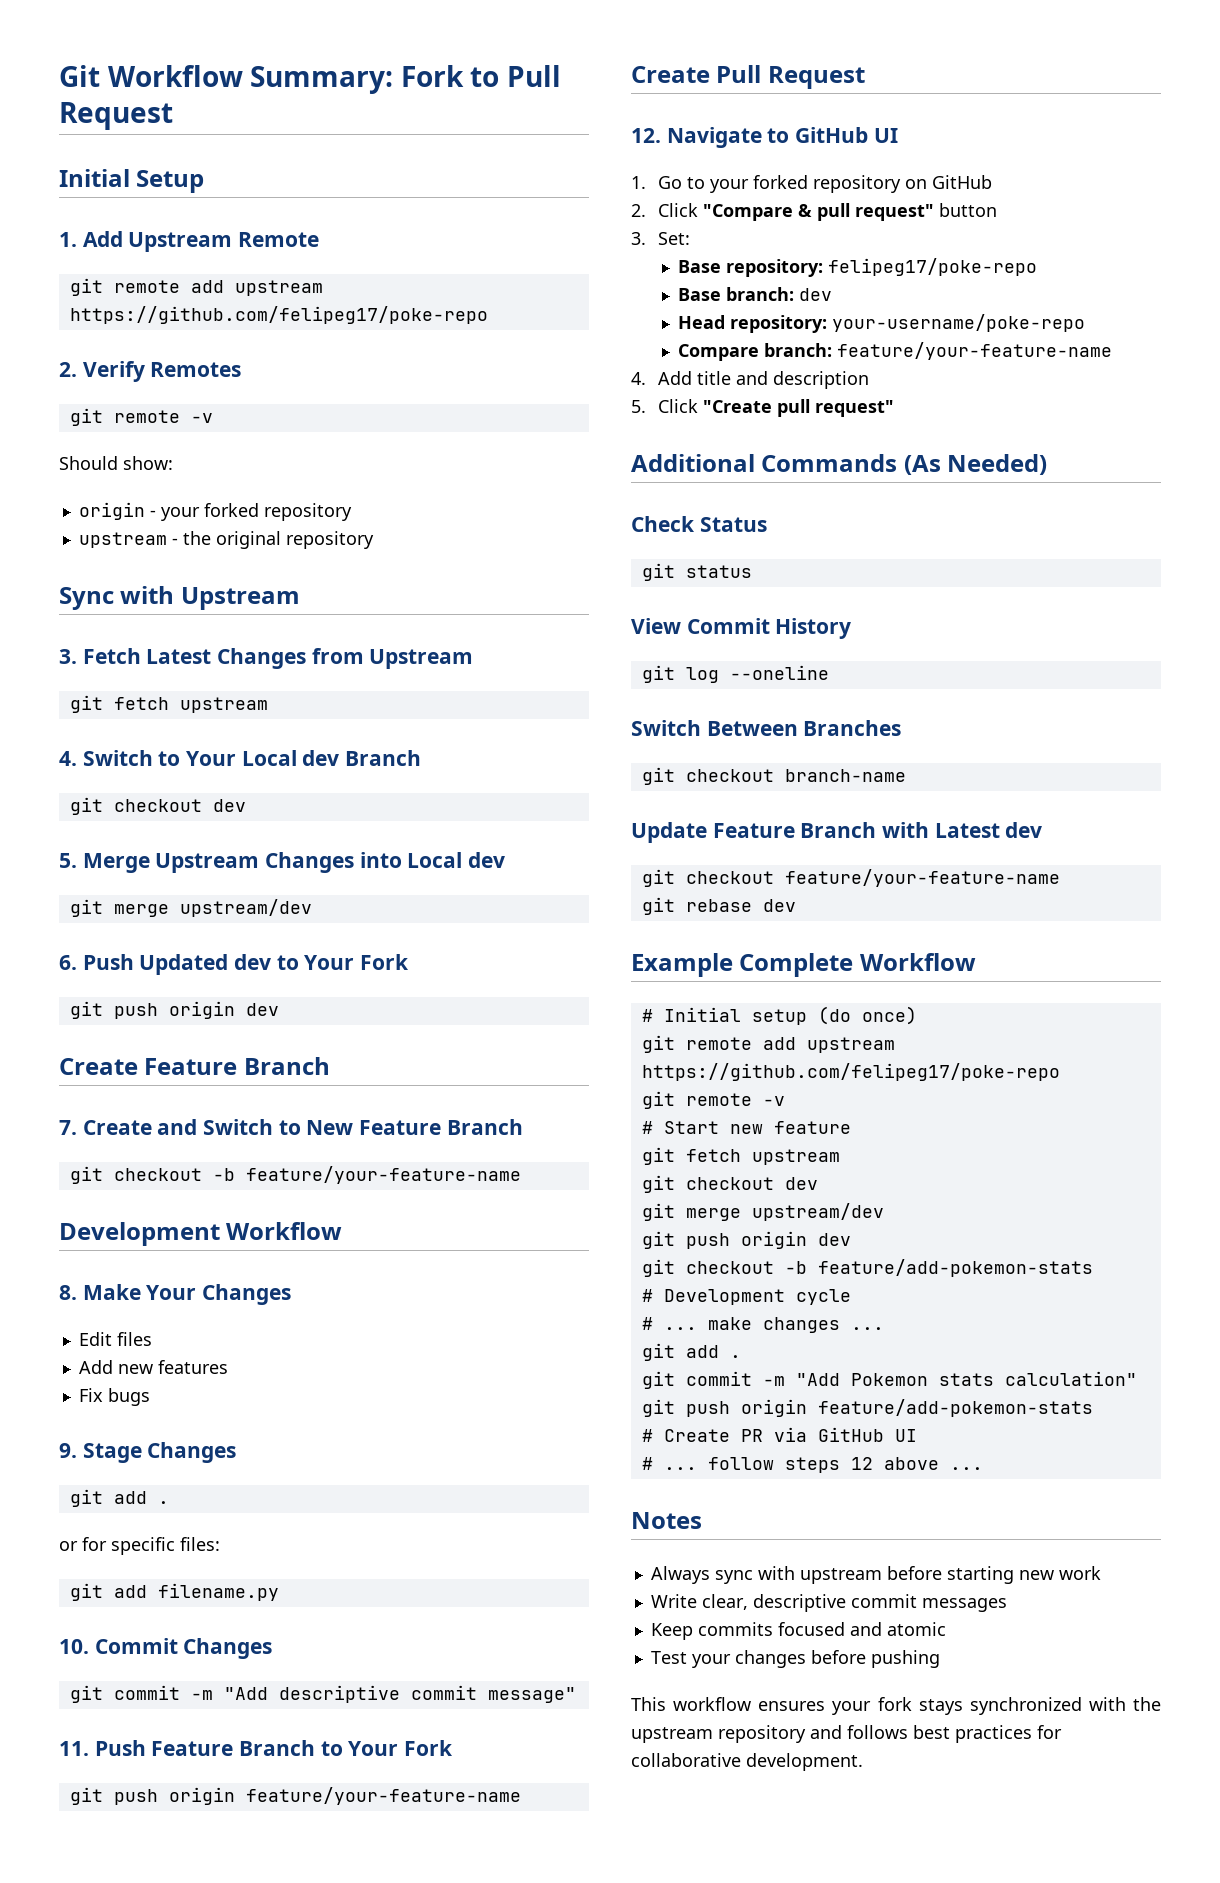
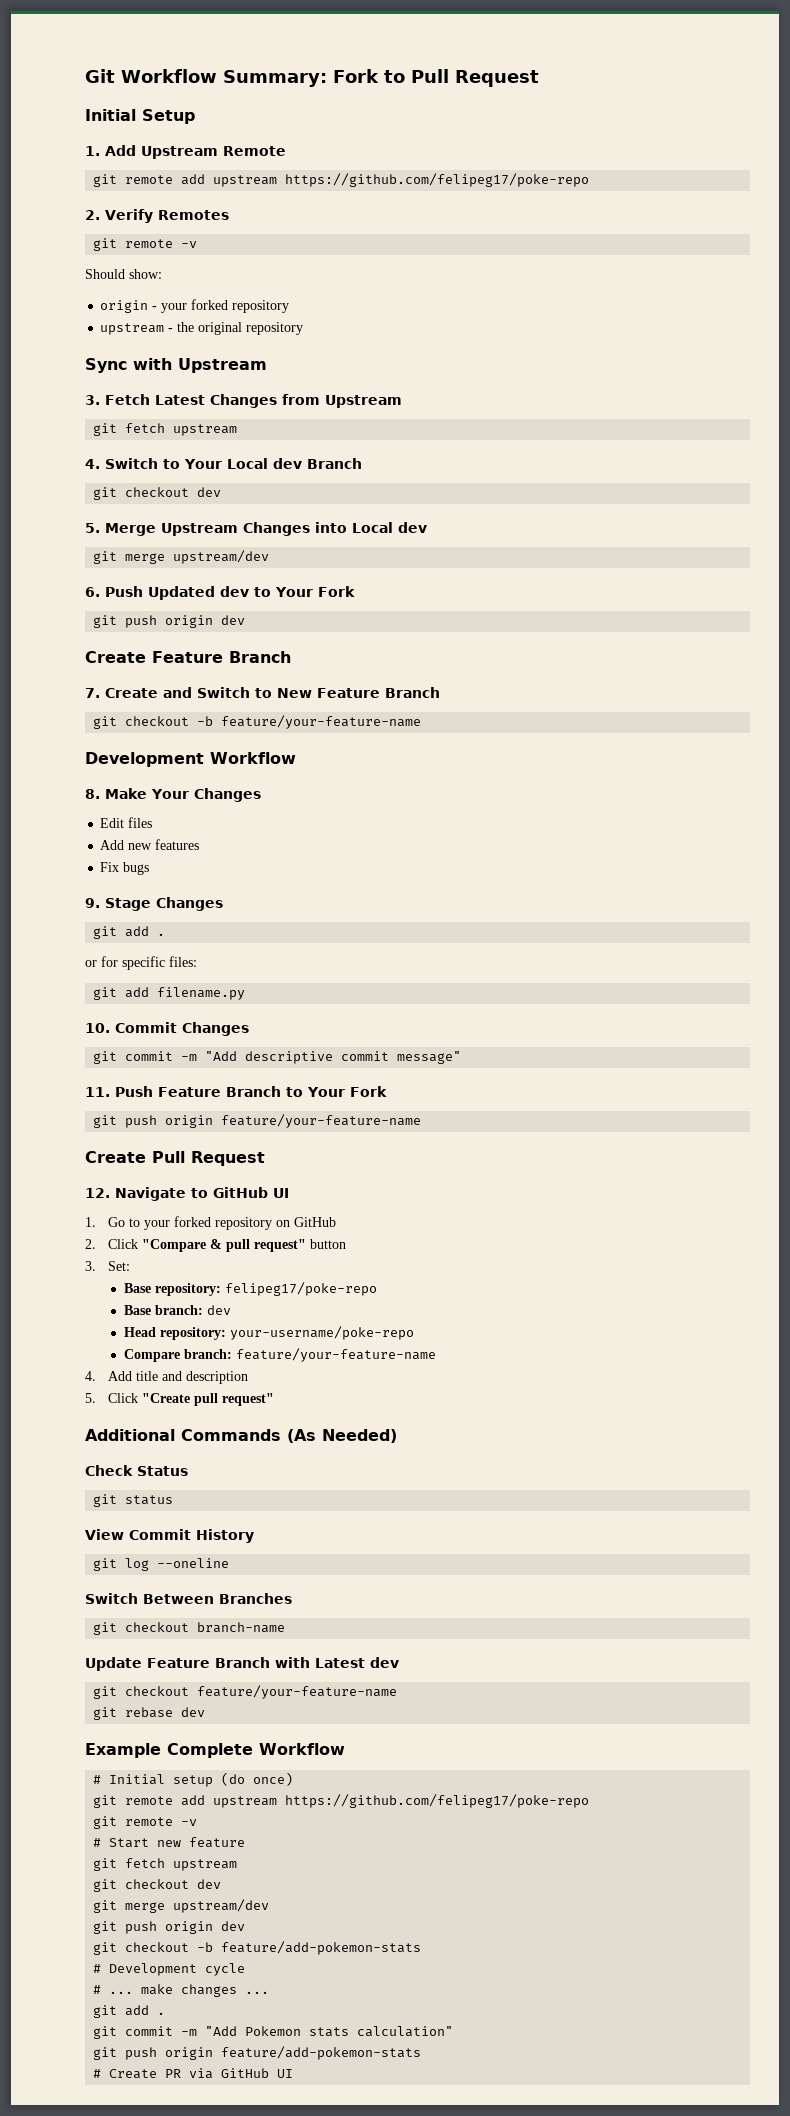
- # ... follow steps 12 above ...
- Notes
- Always sync with upstream before starting new work
- Write clear, descriptive commit messages
- Keep commits focused and atomic
- Test your changes before pushing
- This workflow ensures your fork stays synchronized with the upstream repository and follows best practices for collaborative development.

